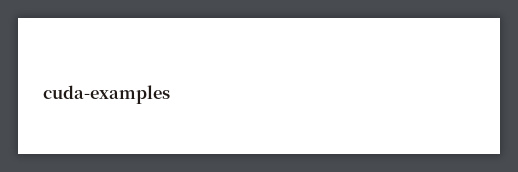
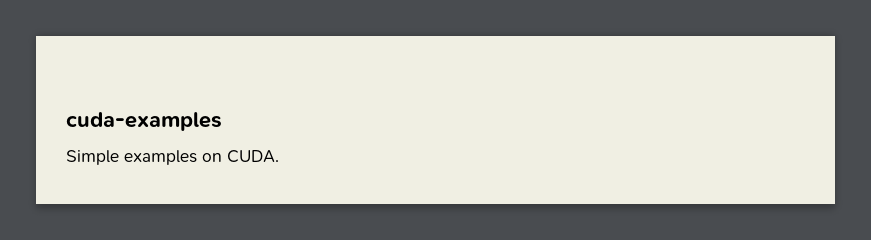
+ Simple examples on CUDA.

